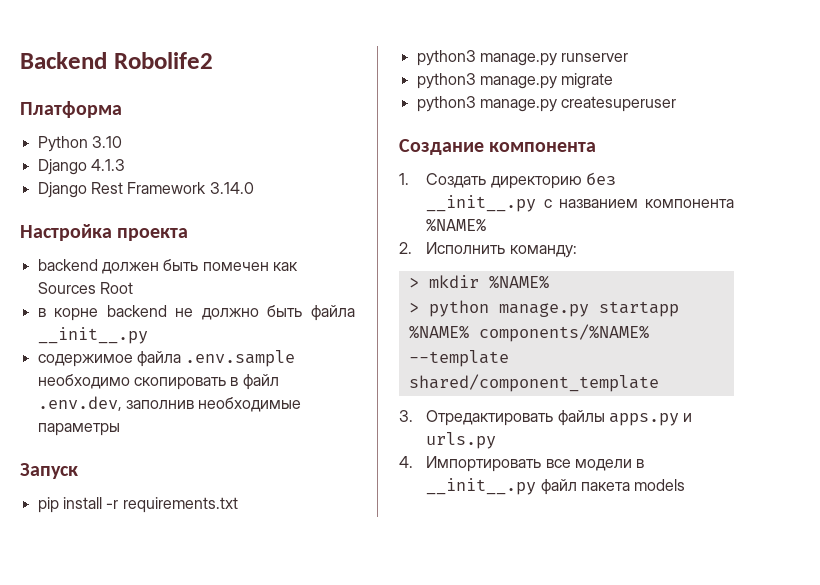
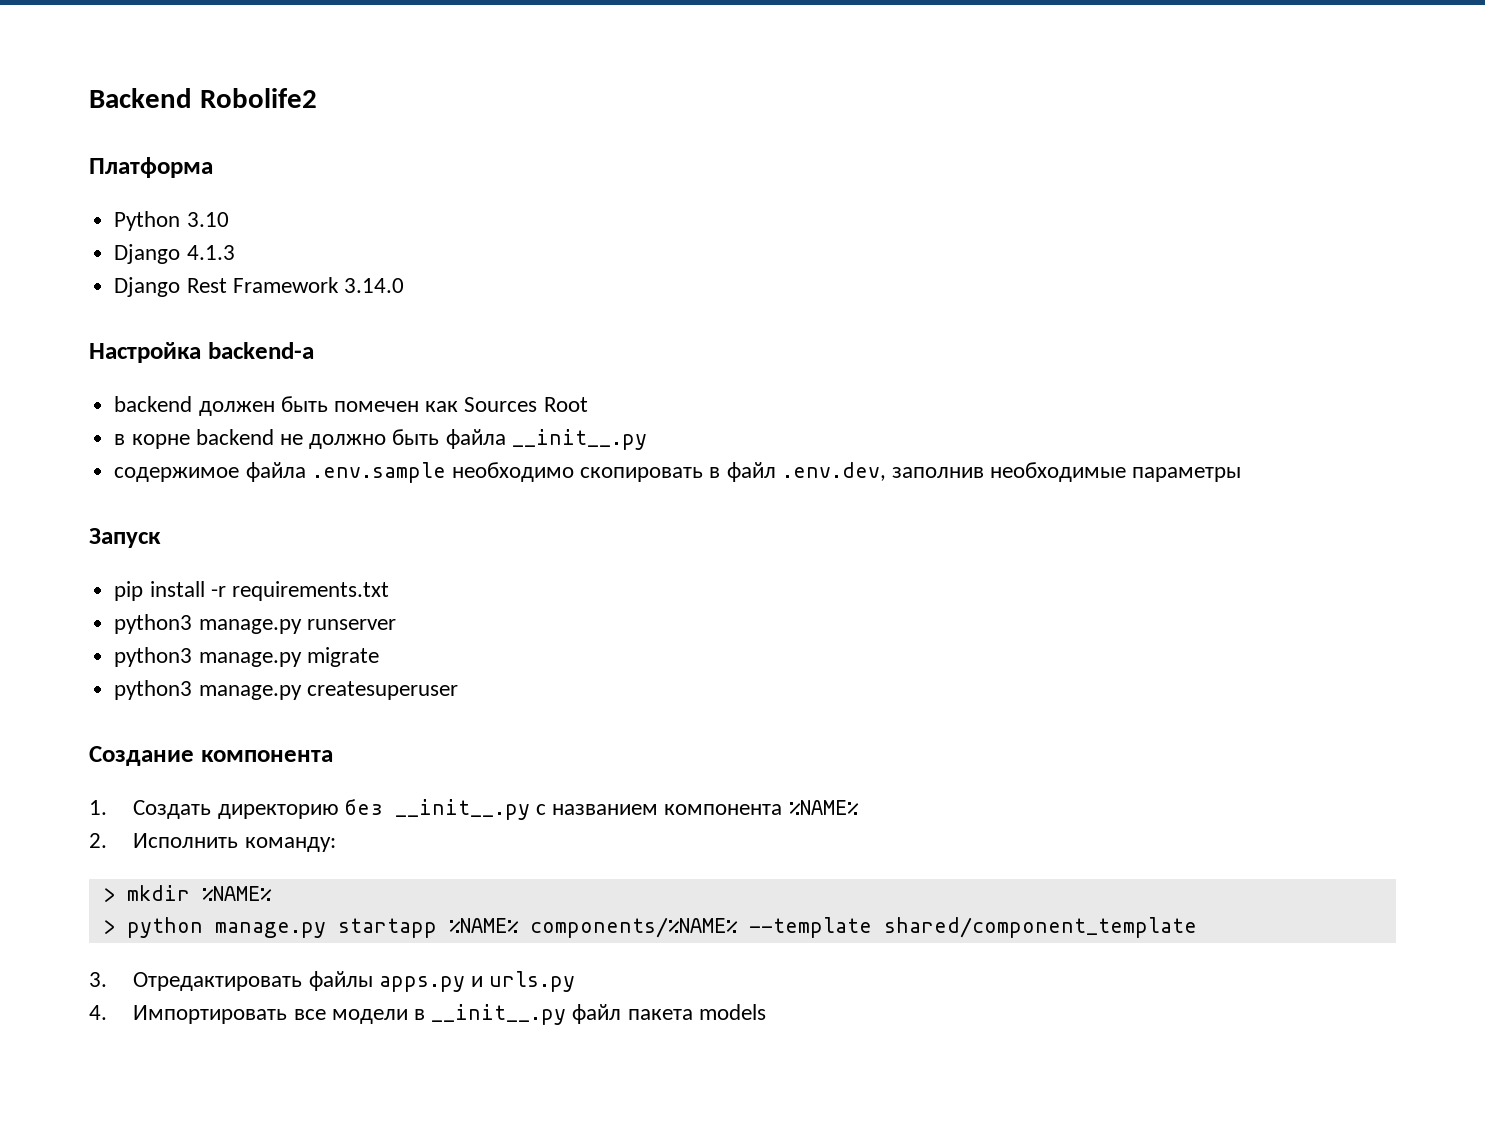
- Настройка проекта
+ Настройка backend-a

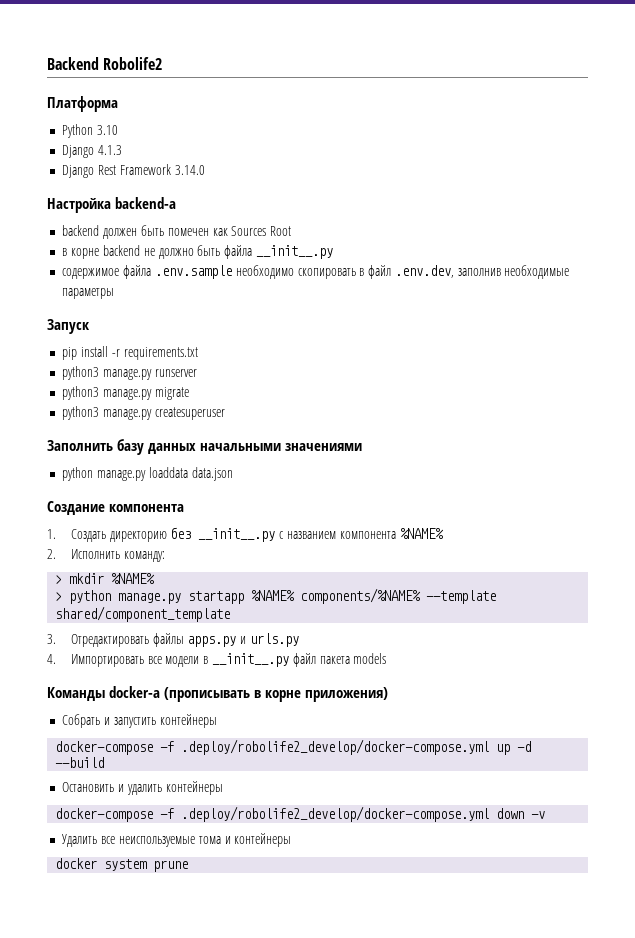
+ Заполнить базу данных начальными значениями
+ python manage.py loaddata data.json
+ Команды docker-a (прописывать в корне приложения)
+ Собрать и запустить контейнеры
+ docker-compose -f .deploy/robolife2_develop/docker-compose.yml up -d --build
+ Остановить и удалить контейнеры
+ docker-compose -f .deploy/robolife2_develop/docker-compose.yml down -v
+ Удалить все неиспользуемые тома и контейнеры
+ docker system prune

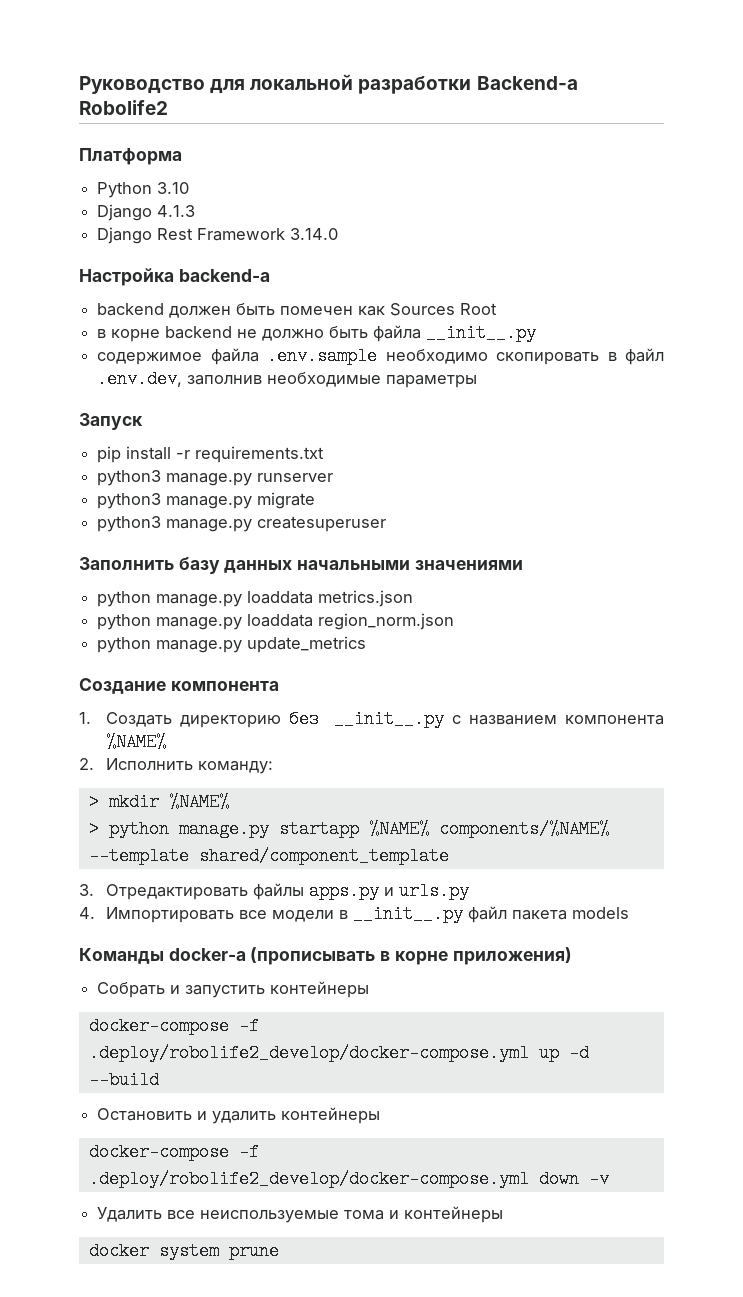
- Backend Robolife2
+ Руководство для локальной разработки Backend-a Robolife2
- python manage.py loaddata data.json
+ python manage.py loaddata metrics.json
+ python manage.py loaddata region_norm.json
+ python manage.py update_metrics

